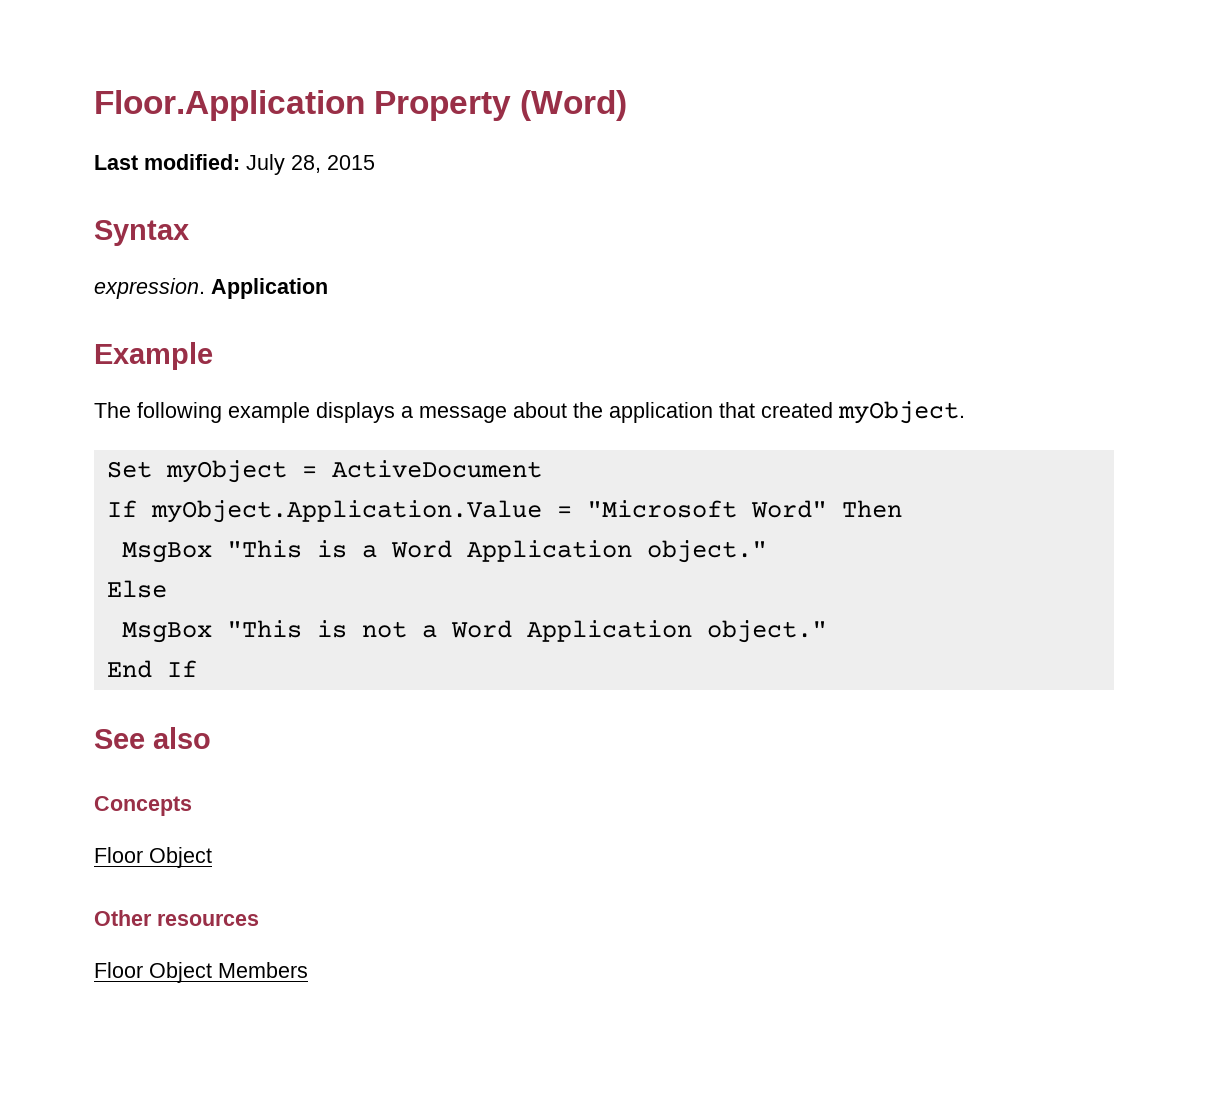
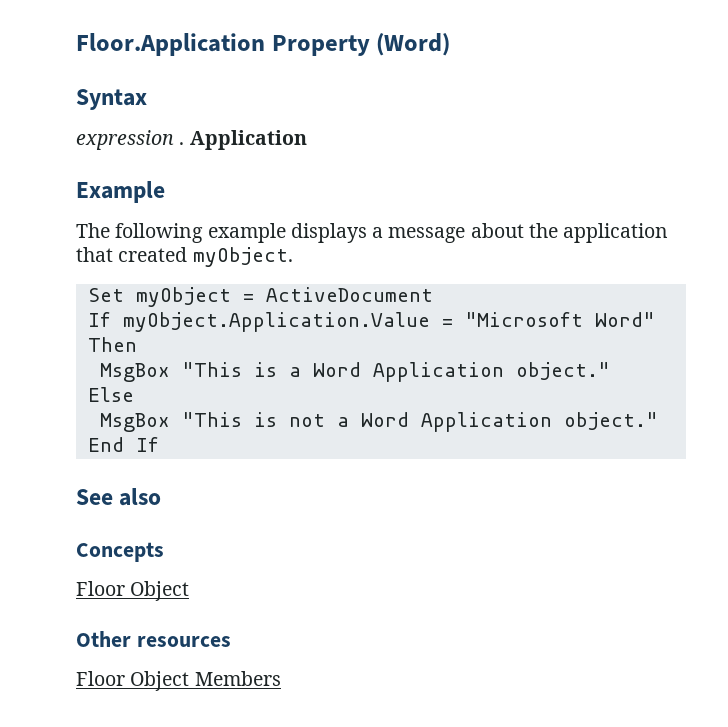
- Last modified: July 28, 2015
- expression.
+ expression .

